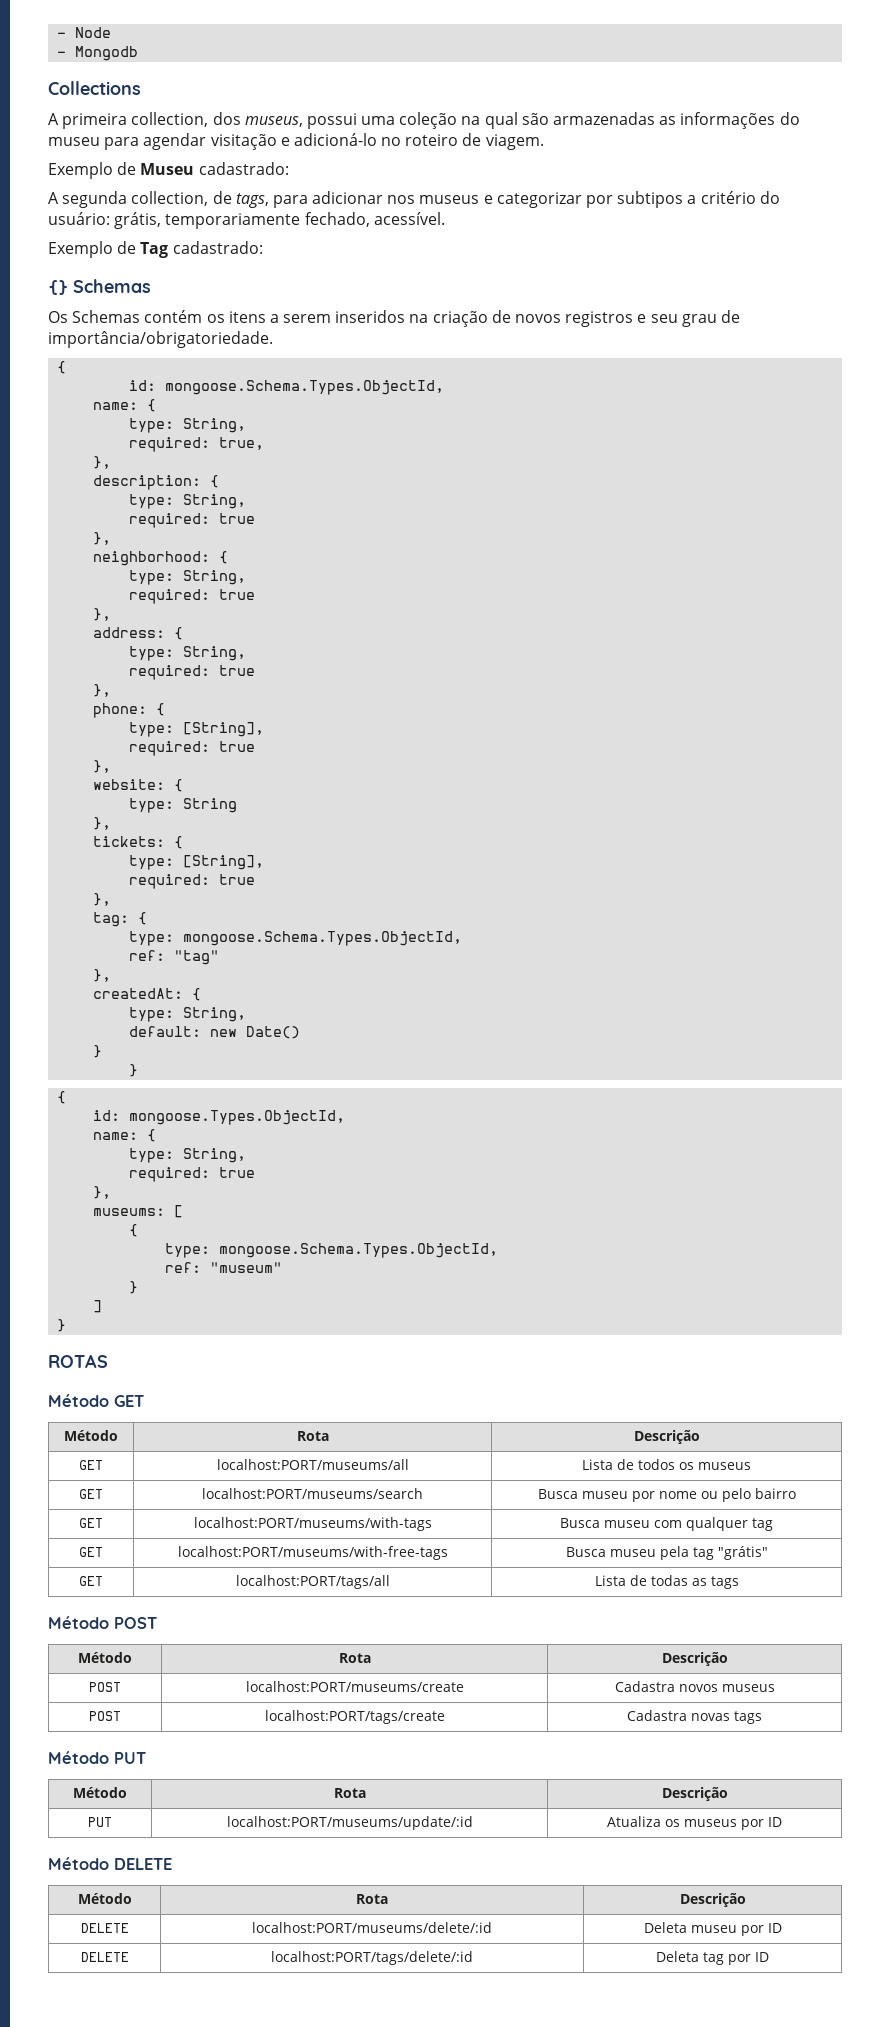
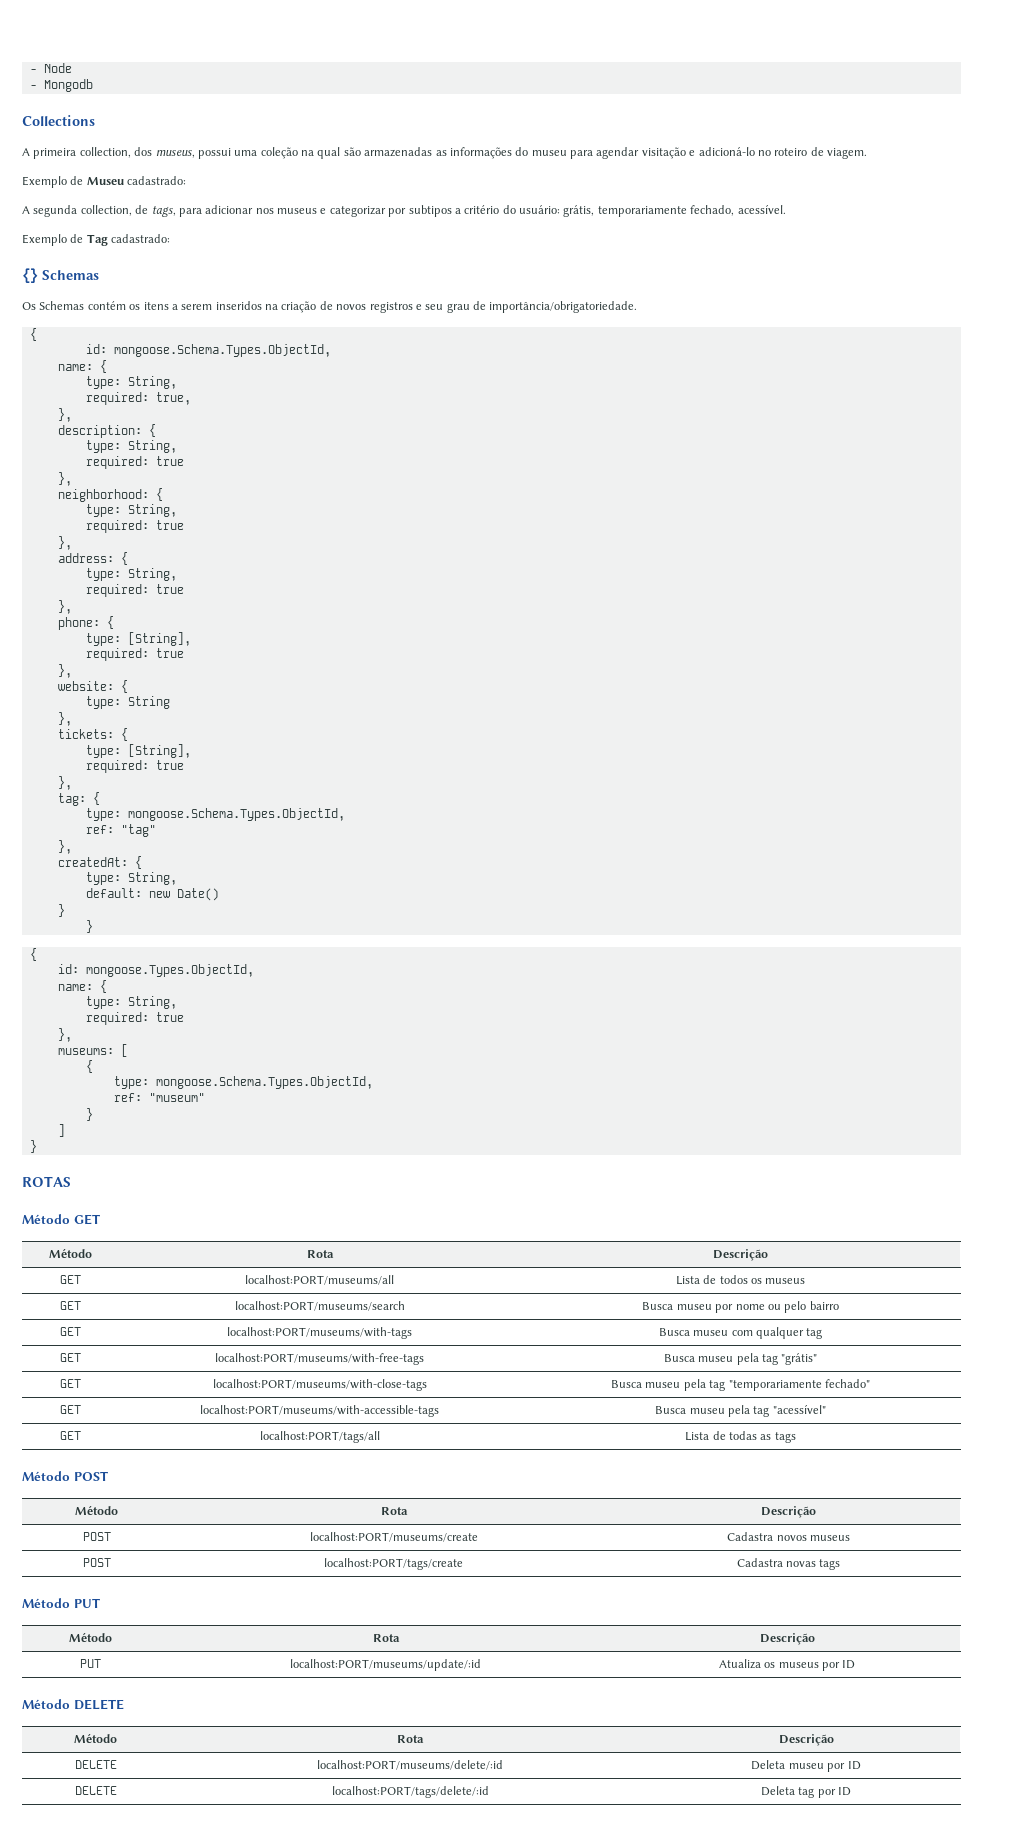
+ GET | localhost:PORT/museums/with-close-tags | Busca museu pela tag "temporariamente fechado"
+ GET | localhost:PORT/museums/with-accessible-tags | Busca museu pela tag "acessível"

